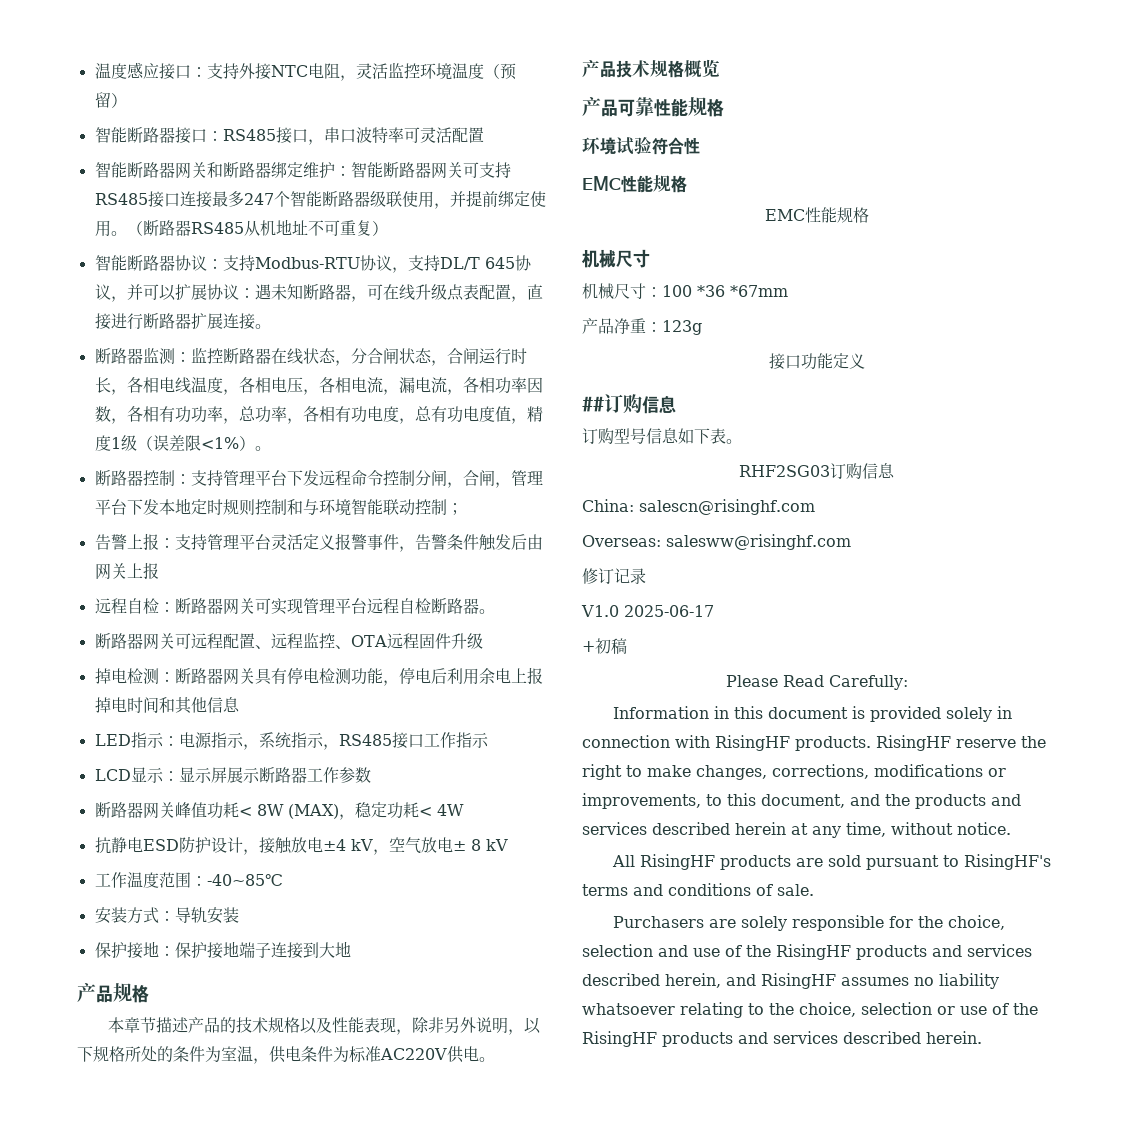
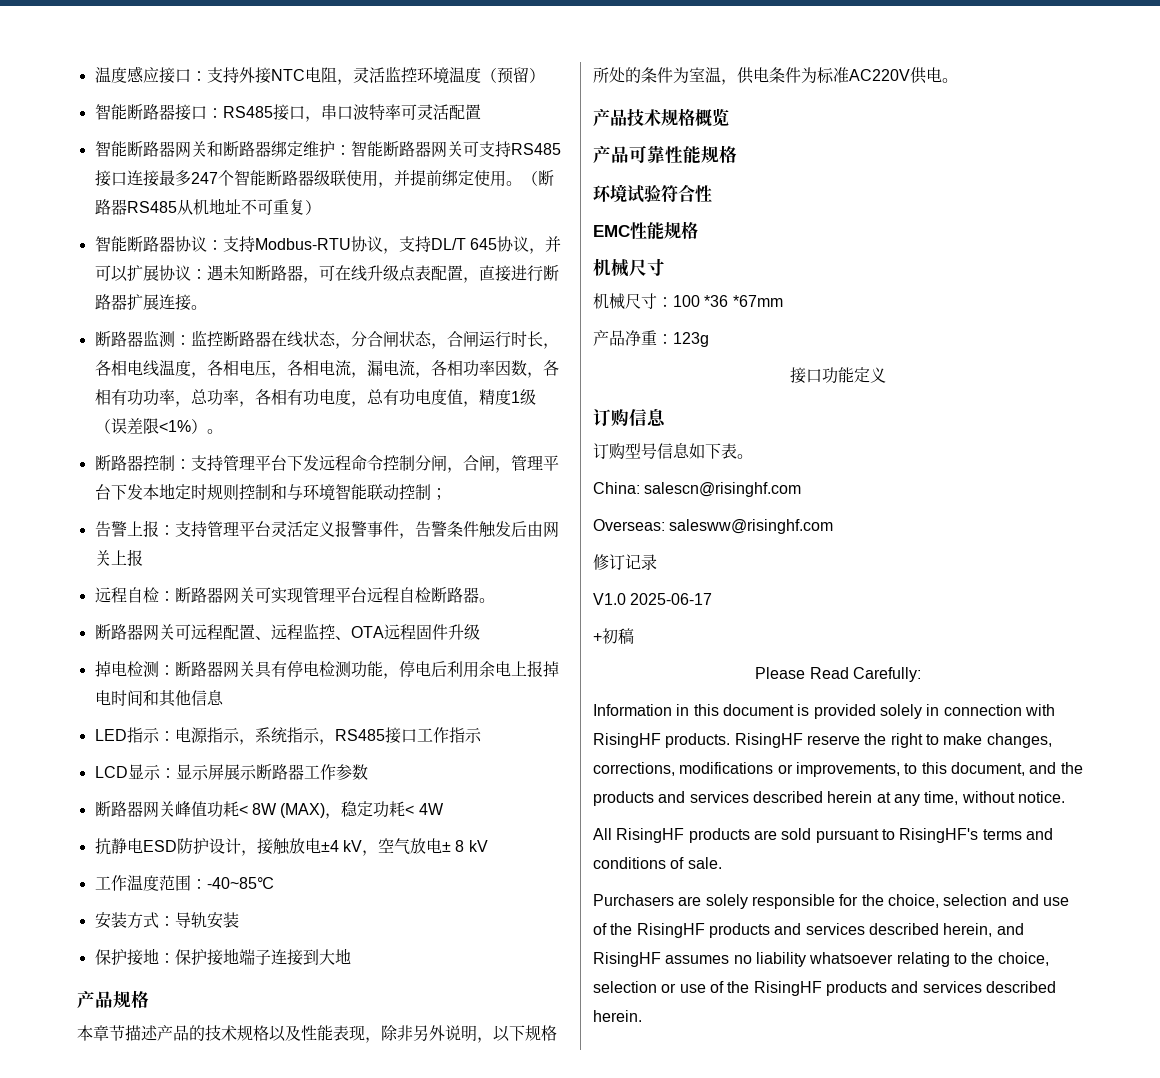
  环境试验符合性
- EMC性能规格
- ##订购信息
+ 订购信息
- RHF2SG03订购信息

